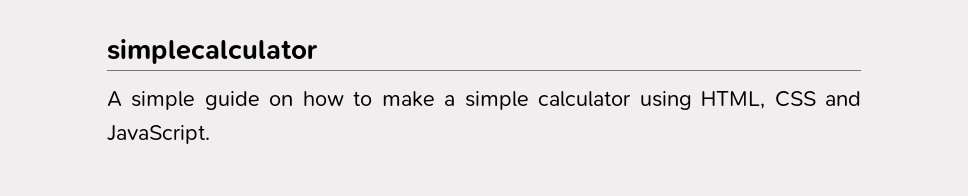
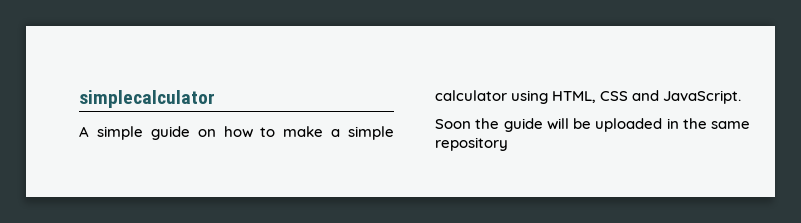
+ Soon the guide will be uploaded in the same repository

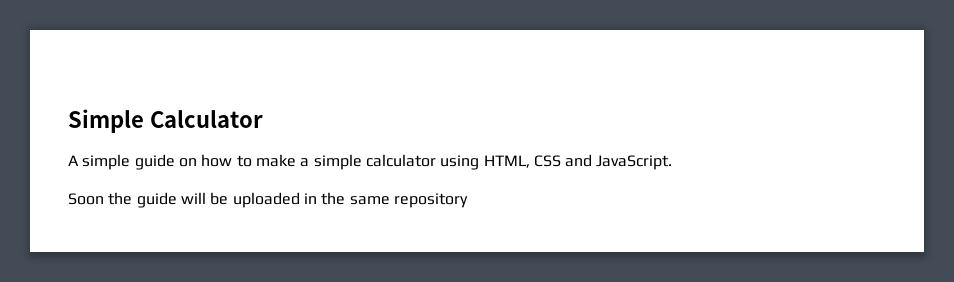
- simplecalculator
+ Simple Calculator

